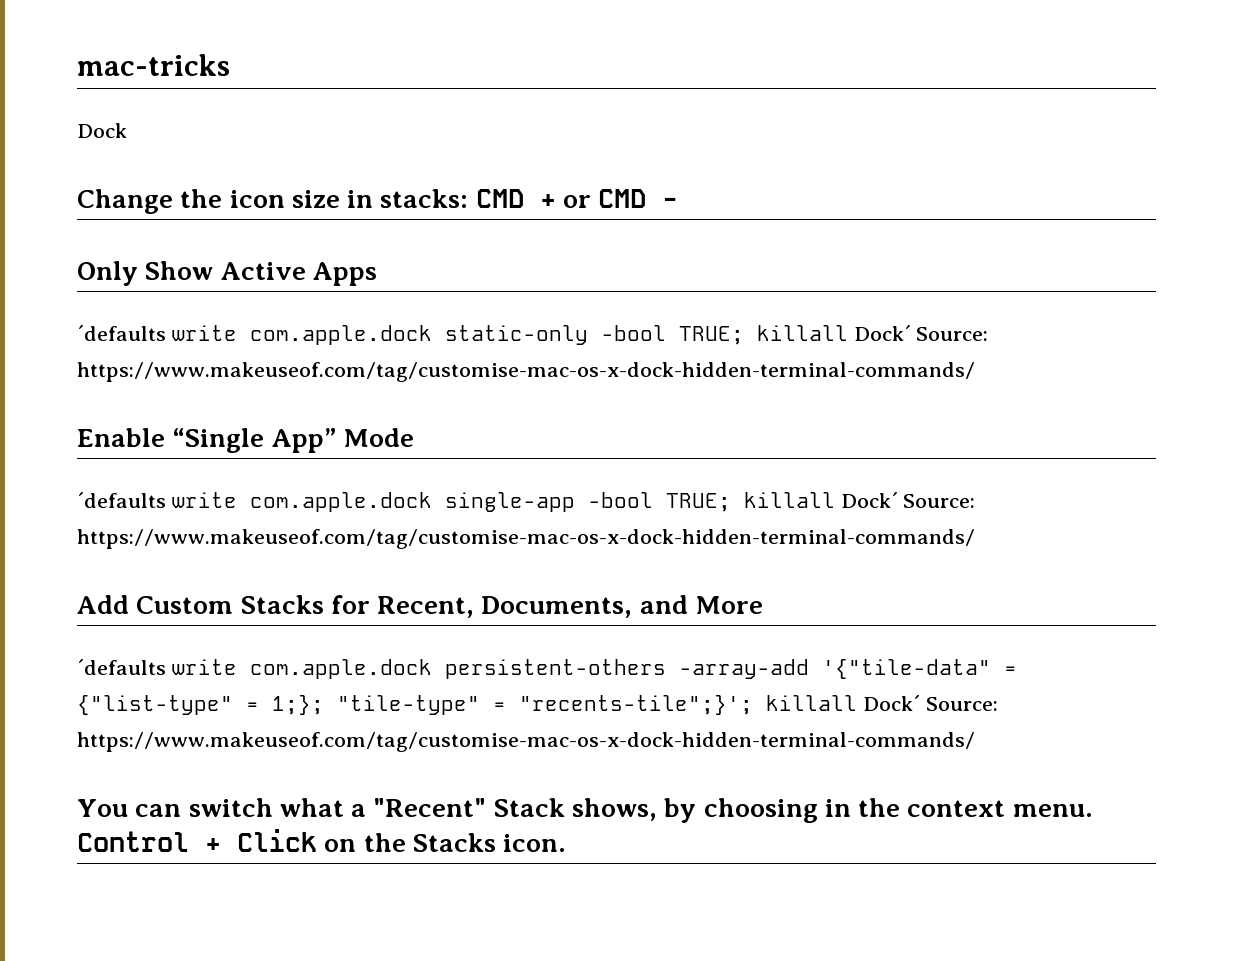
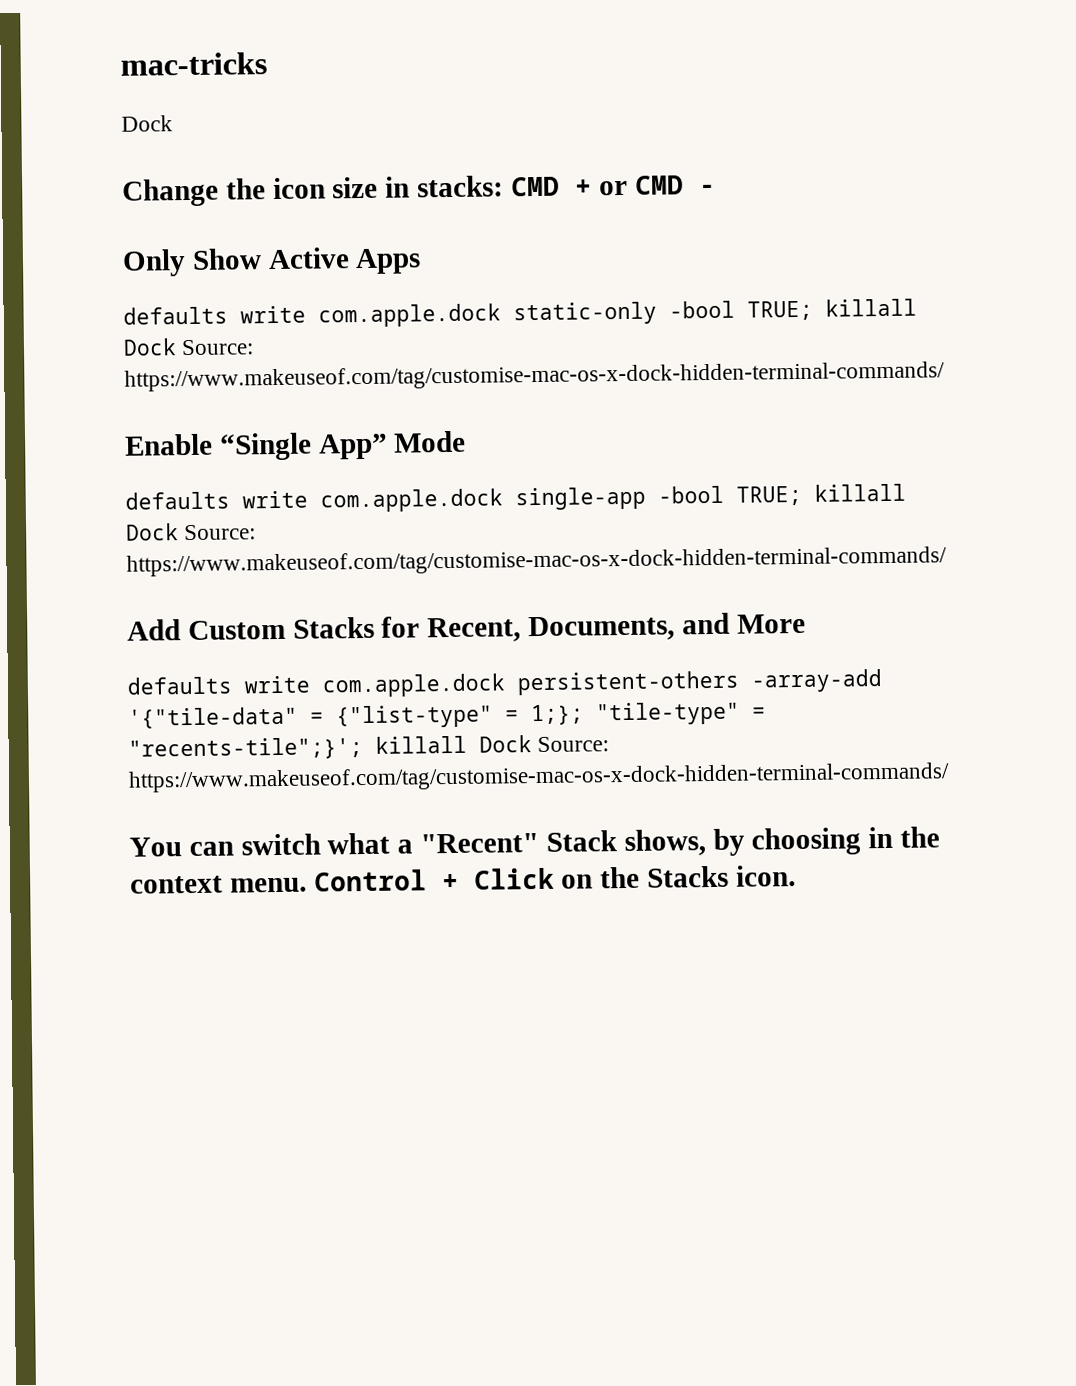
- ´defaults write com.apple.dock static-only -bool TRUE; killall Dock´ Source: https://www.makeuseof.com/tag/customise-mac-os-x-dock-hidden-terminal-commands/
+ defaults write com.apple.dock static-only -bool TRUE; killall Dock Source: https://www.makeuseof.com/tag/customise-mac-os-x-dock-hidden-terminal-commands/
- ´defaults write com.apple.dock single-app -bool TRUE; killall Dock´ Source: https://www.makeuseof.com/tag/customise-mac-os-x-dock-hidden-terminal-commands/
+ defaults write com.apple.dock single-app -bool TRUE; killall Dock Source: https://www.makeuseof.com/tag/customise-mac-os-x-dock-hidden-terminal-commands/
- ´defaults write com.apple.dock persistent-others -array-add '{"tile-data" = {"list-type" = 1;}; "tile-type" = "recents-tile";}'; killall Dock´ Source: https://www.makeuseof.com/tag/customise-mac-os-x-dock-hidden-terminal-commands/
+ defaults write com.apple.dock persistent-others -array-add '{"tile-data" = {"list-type" = 1;}; "tile-type" = "recents-tile";}'; killall Dock Source: https://www.makeuseof.com/tag/customise-mac-os-x-dock-hidden-terminal-commands/

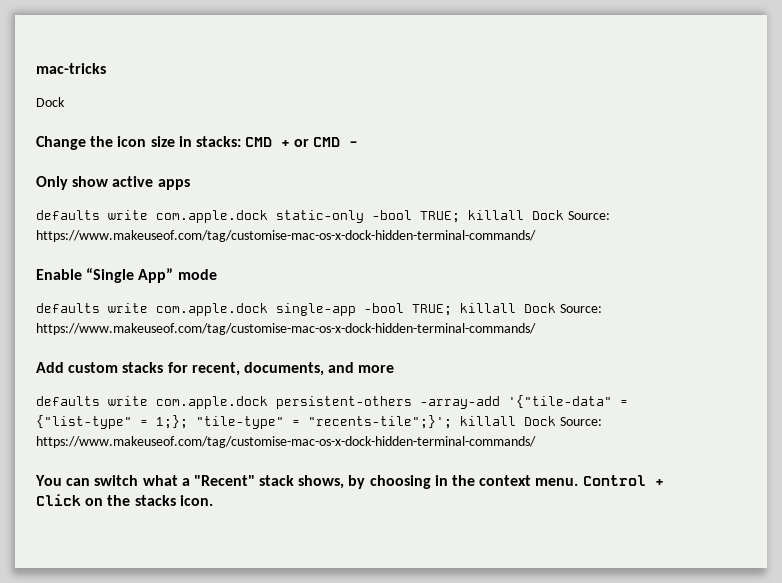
- Only Show Active Apps
+ Only show active apps
- Enable “Single App” Mode
+ Enable “Single App” mode
- Add Custom Stacks for Recent, Documents, and More
+ Add custom stacks for recent, documents, and more
- You can switch what a "Recent" Stack shows, by choosing in the context menu.
+ You can switch what a "Recent" stack shows, by choosing in the context menu.
- Control + Click on the Stacks icon.
+ Control + Click on the stacks icon.

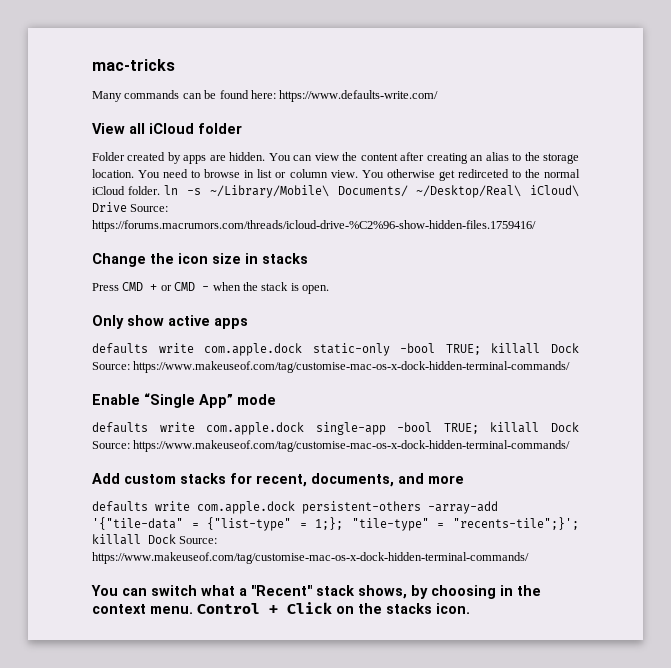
  mac-tricks
- Dock
+ Many commands can be found here: https://www.defaults-write.com/
+ View all iCloud folder
+ Folder created by apps are hidden. You can view the content after creating an alias to the storage location. You need to browse in list or column view. You otherwise get redirceted to the normal iCloud folder. ln -s ~/Library/Mobile\ Documents/ ~/Desktop/Real\ iCloud\ Drive Source: https://forums.macrumors.com/threads/icloud-drive-%C2%96-show-hidden-files.1759416/
- Change the icon size in stacks: CMD + or CMD -
+ Change the icon size in stacks
+ Press CMD + or CMD - when the stack is open.

